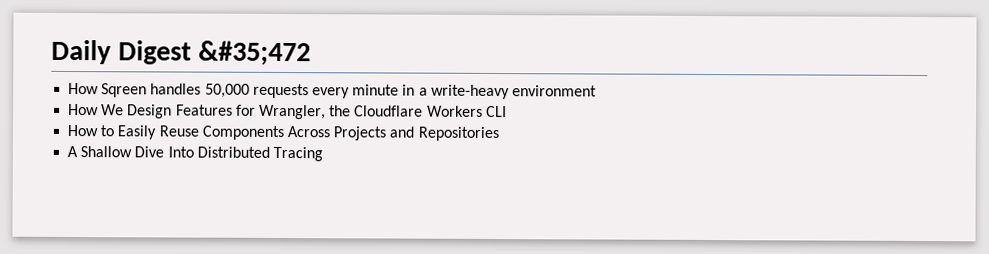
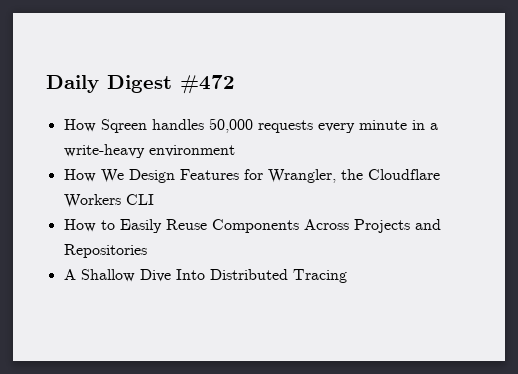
- Daily Digest &#35;472
+ Daily Digest #472

